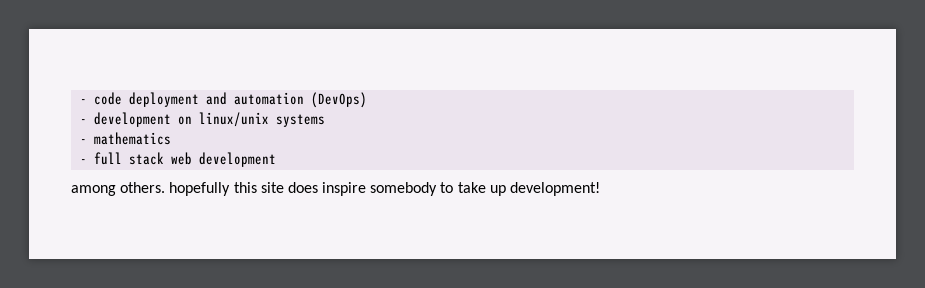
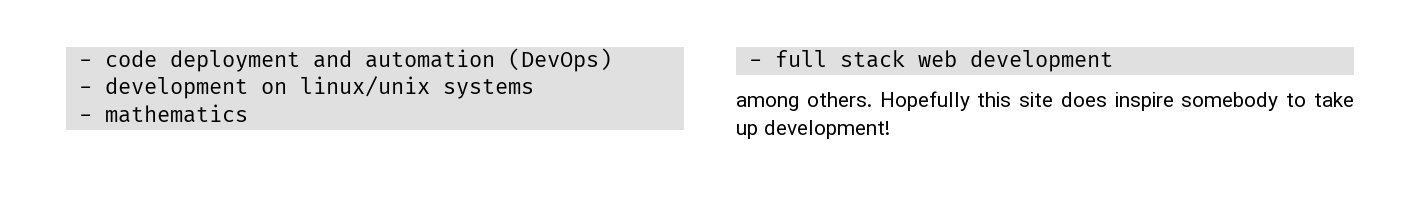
- among others. hopefully this site does inspire somebody to take up development!
+ among others. Hopefully this site does inspire somebody to take up development!

